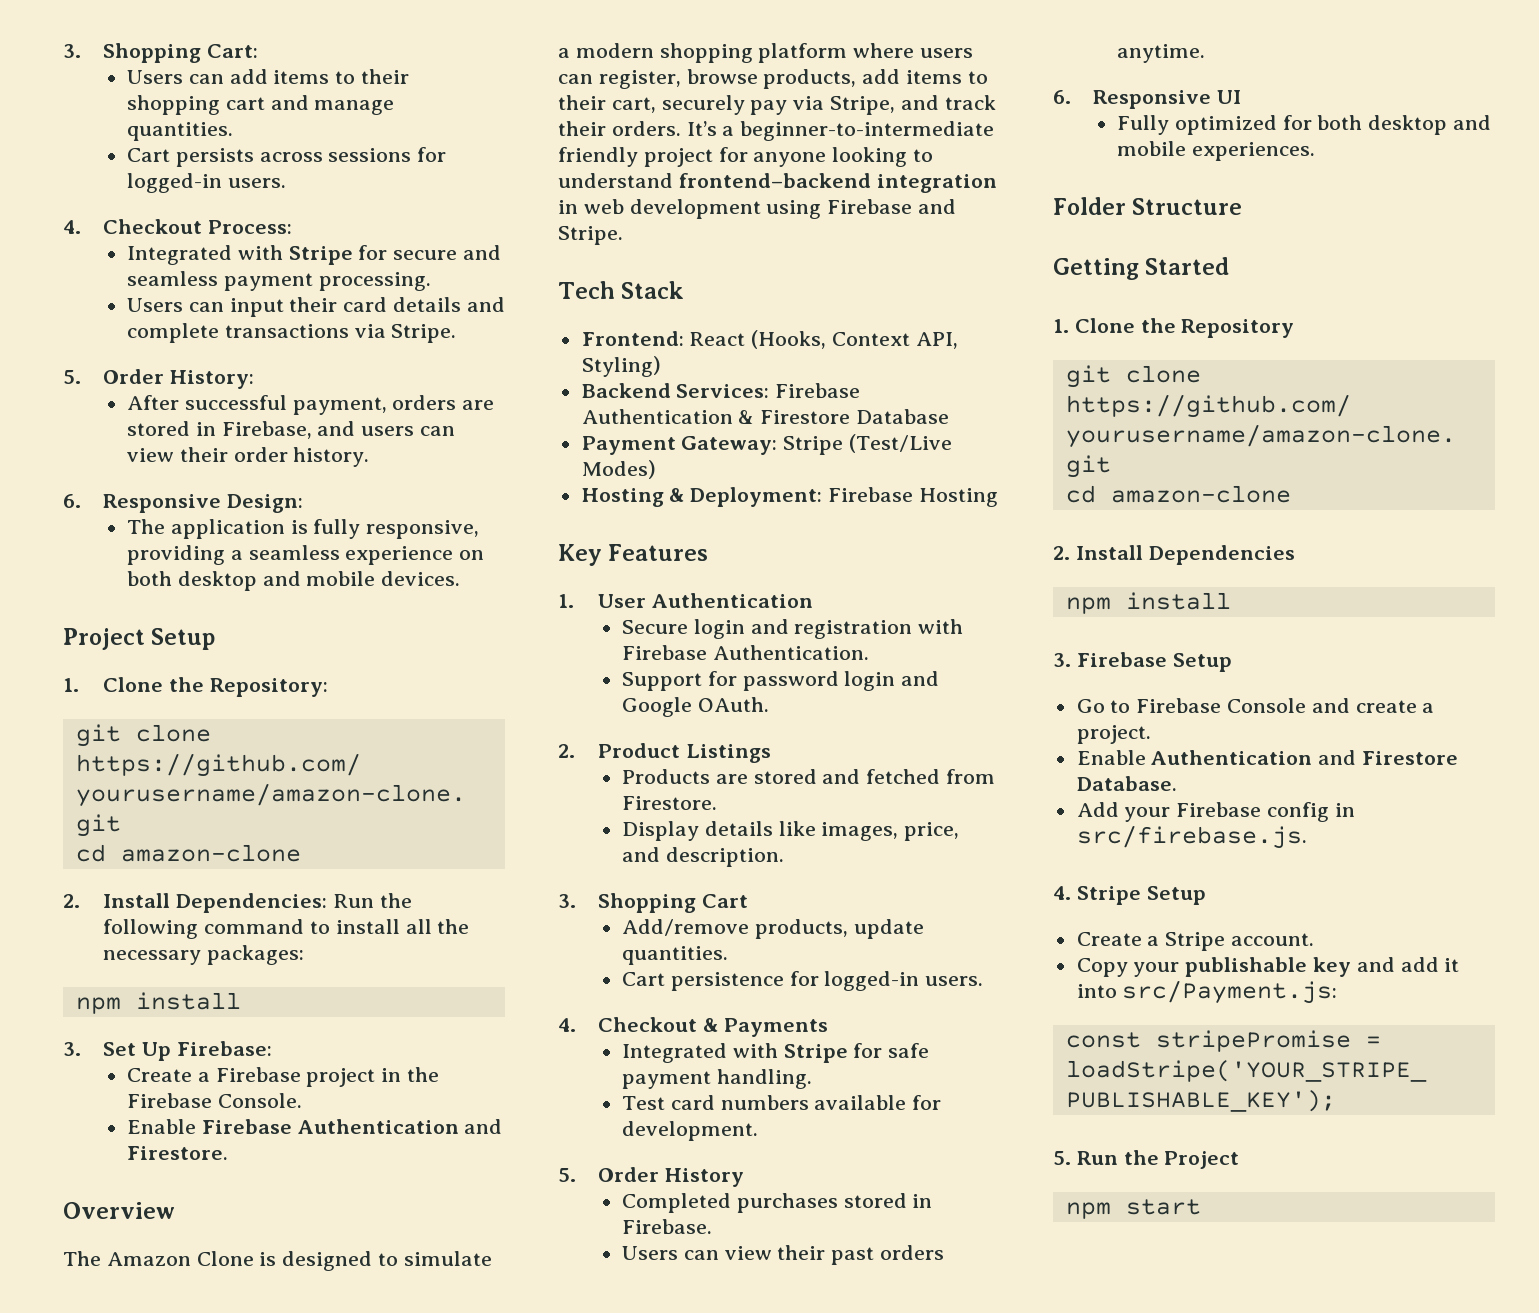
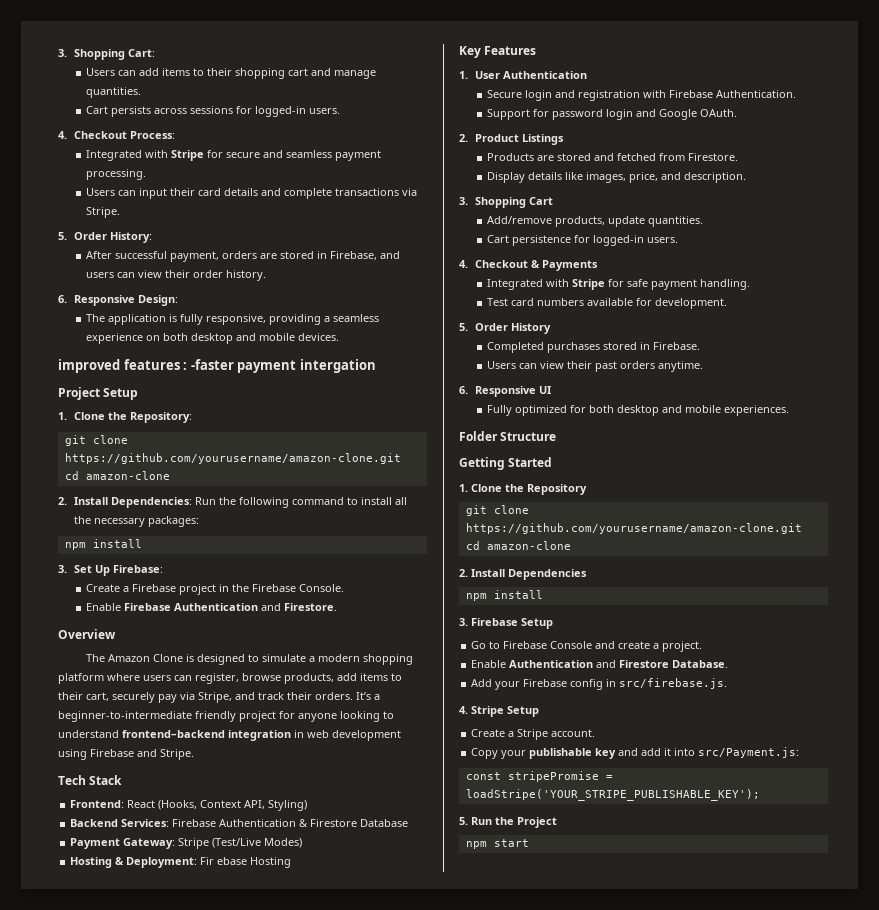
+ improved features : -faster payment intergation
- Hosting & Deployment: Firebase Hosting
+ Hosting & Deployment: Fir ebase Hosting

